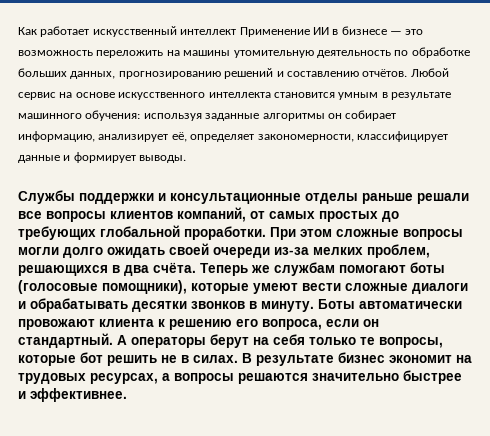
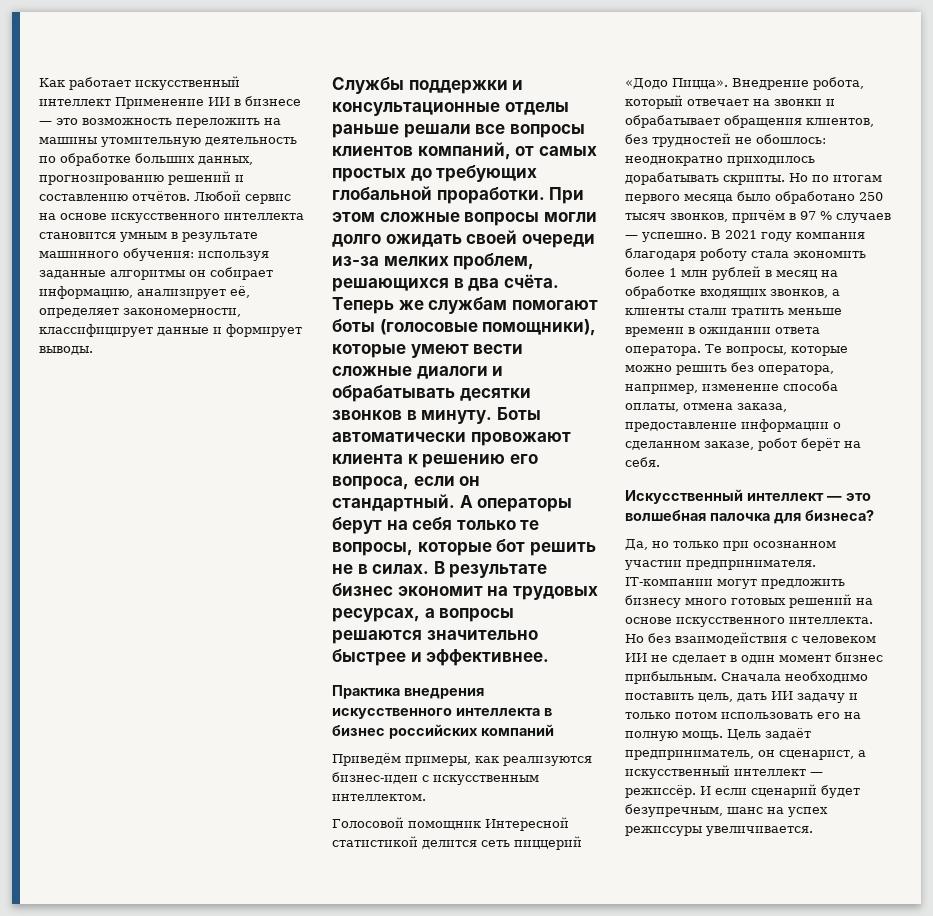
+ Практика внедрения искусственного интеллекта в бизнес российских компаний
+ Приведём примеры, как реализуются бизнес-идеи с искусственным интеллектом.
+ Голосовой помощник Интересной статистикой делится сеть пиццерий «Додо Пицца». Внедрение робота, который отвечает на звонки и обрабатывает обращения клиентов, без трудностей не обошлось: неоднократно приходилось дорабатывать скрипты. Но по итогам первого месяца было обработано 250 тысяч звонков, причём в 97 % случаев — успешно. В 2021 году компания благодаря роботу стала экономить более 1 млн рублей в месяц на обработке входящих звонков, а клиенты стали тратить меньше времени в ожидании ответа оператора. Те вопросы, которые можно решить без оператора, например, изменение способа оплаты, отмена заказа, предоставление информации о сделанном заказе, робот берёт на себя.
+ Искусственный интеллект — это волшебная палочка для бизнеса?
+ Да, но только при осознанном участии предпринимателя. IT-компании могут предложить бизнесу много готовых решений на основе искусственного интеллекта. Но без взаимодействия с человеком ИИ не сделает в один момент бизнес прибыльным. Сначала необходимо поставить цель, дать ИИ задачу и только потом использовать его на полную мощь. Цель задаёт предприниматель, он сценарист, а искусственный интеллект — режиссёр. И если сценарий будет безупречным, шанс на успех режиссуры увеличивается.

